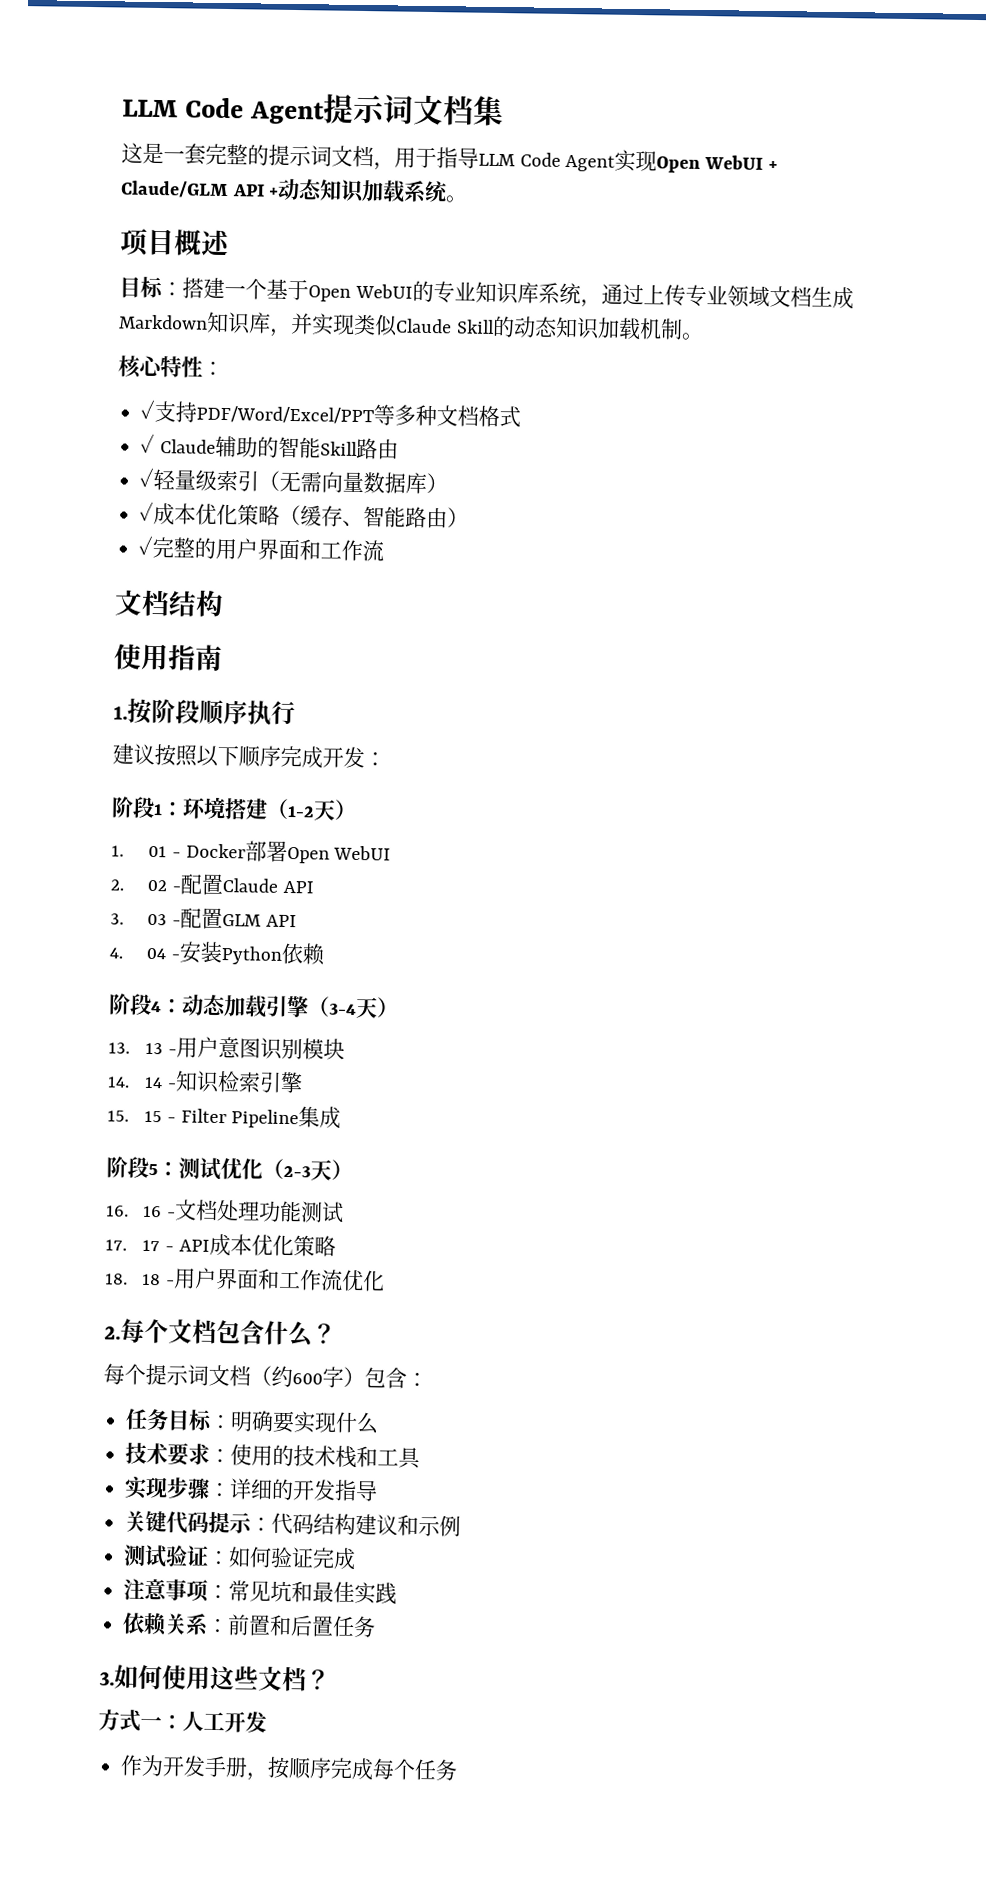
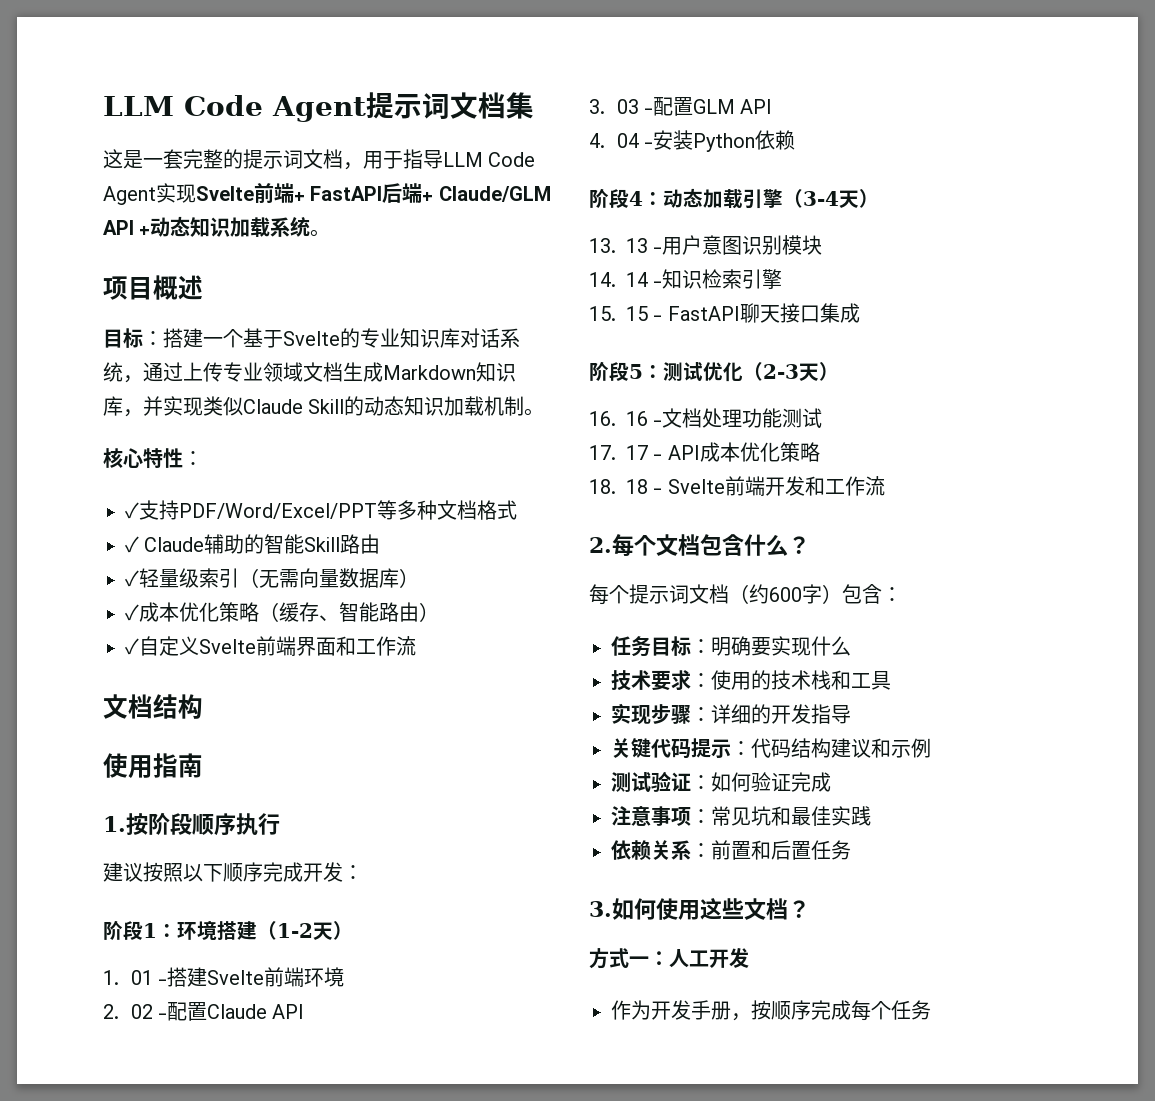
- 这是一套完整的提示词文档，用于指导LLM Code Agent实现Open WebUI + Claude/GLM API +动态知识加载系统。
+ 这是一套完整的提示词文档，用于指导LLM Code Agent实现Svelte前端+ FastAPI后端+ Claude/GLM API +动态知识加载系统。
- 目标：搭建一个基于Open WebUI的专业知识库系统，通过上传专业领域文档生成Markdown知识库，并实现类似Claude Skill的动态知识加载机制。
+ 目标：搭建一个基于Svelte的专业知识库对话系统，通过上传专业领域文档生成Markdown知识库，并实现类似Claude Skill的动态知识加载机制。
- ✓完整的用户界面和工作流
+ ✓自定义Svelte前端界面和工作流
- 1. 01 - Docker部署Open WebUI
+ 1. 01 -搭建Svelte前端环境
- 15. 15 - Filter Pipeline集成
+ 15. 15 - FastAPI聊天接口集成
- 18. 18 -用户界面和工作流优化
+ 18. 18 - Svelte前端开发和工作流

